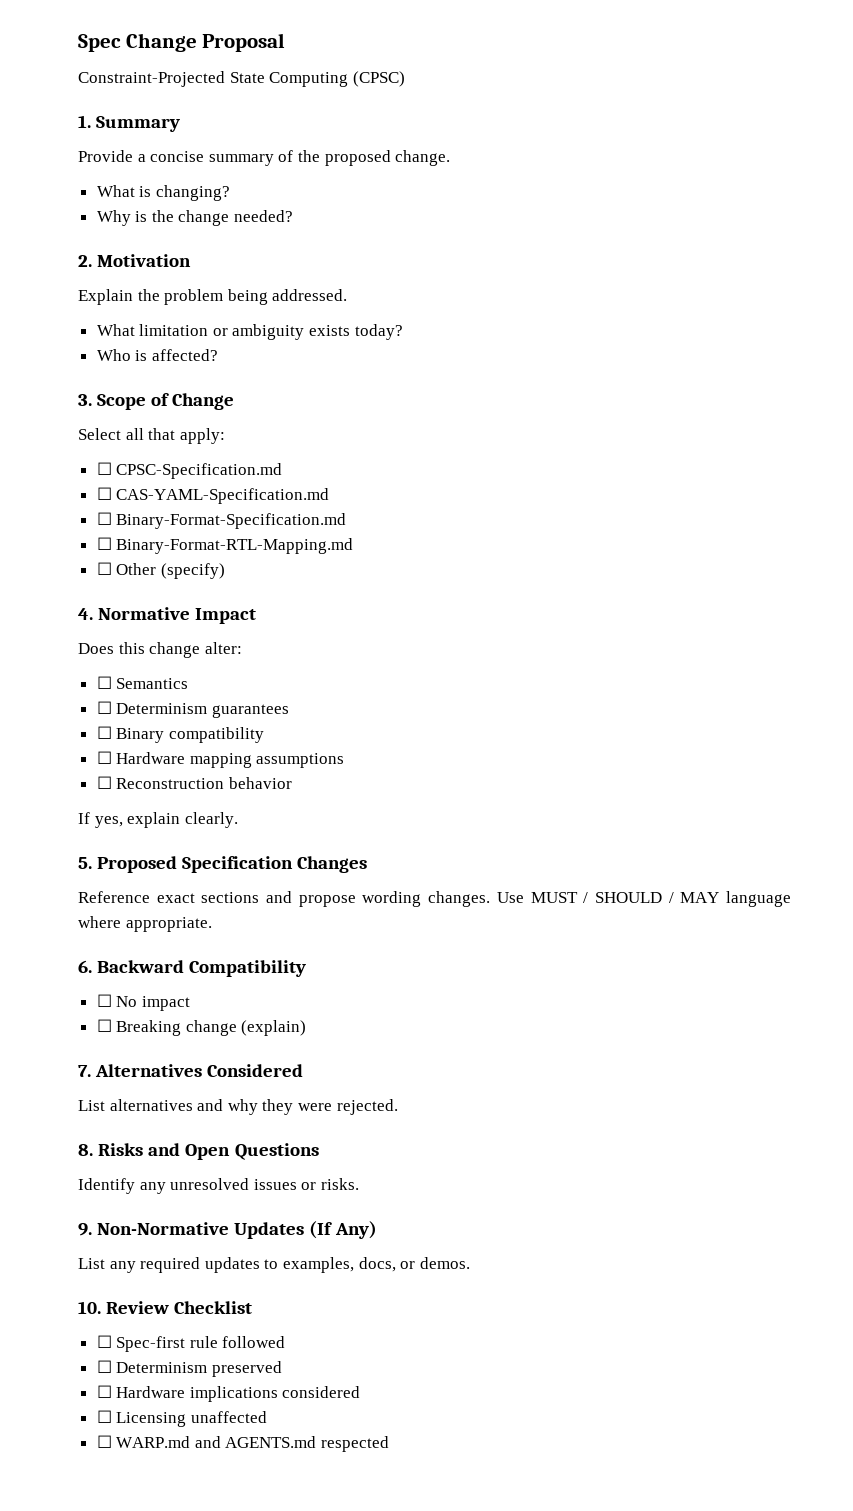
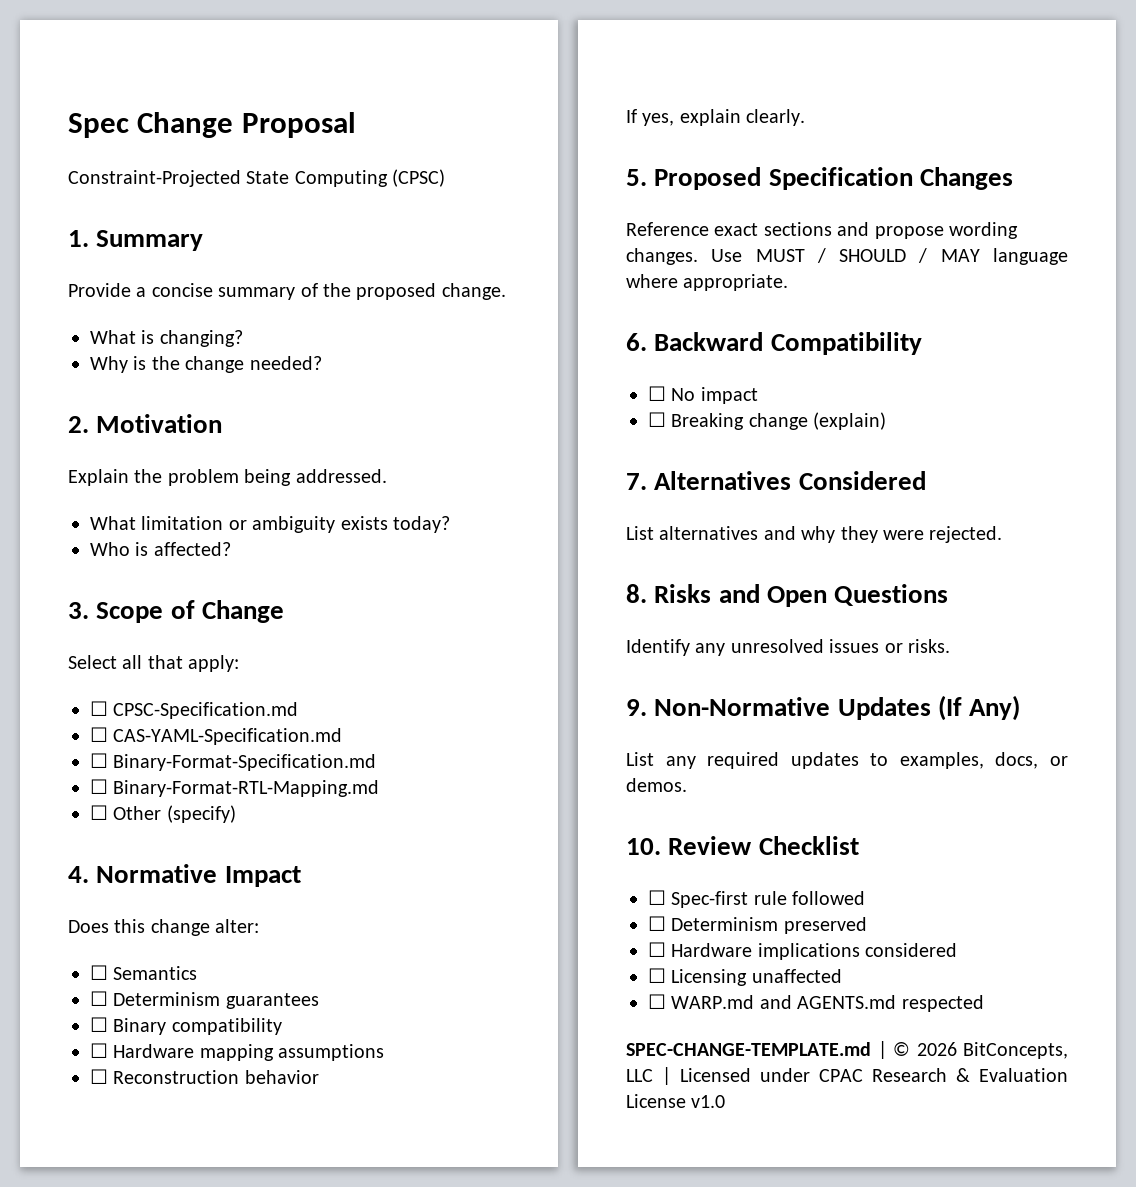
+ SPEC-CHANGE-TEMPLATE.md | © 2026 BitConcepts, LLC | Licensed under CPAC Research & Evaluation License v1.0

